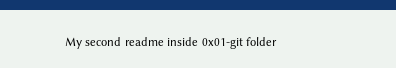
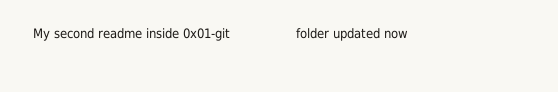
- My second readme inside 0x01-git folder
+ My second readme inside 0x01-git folder updated now

